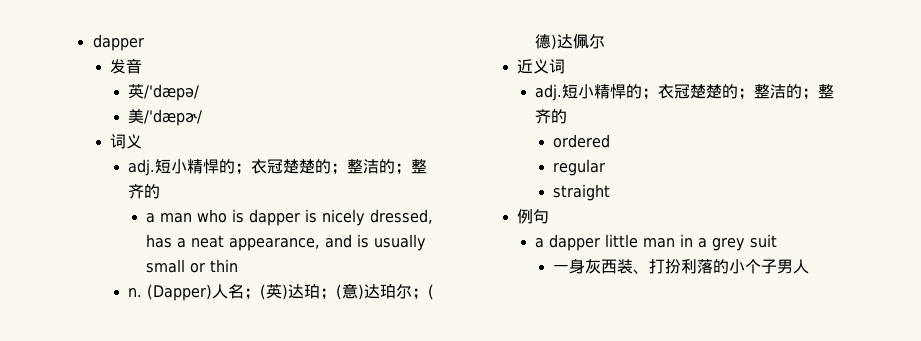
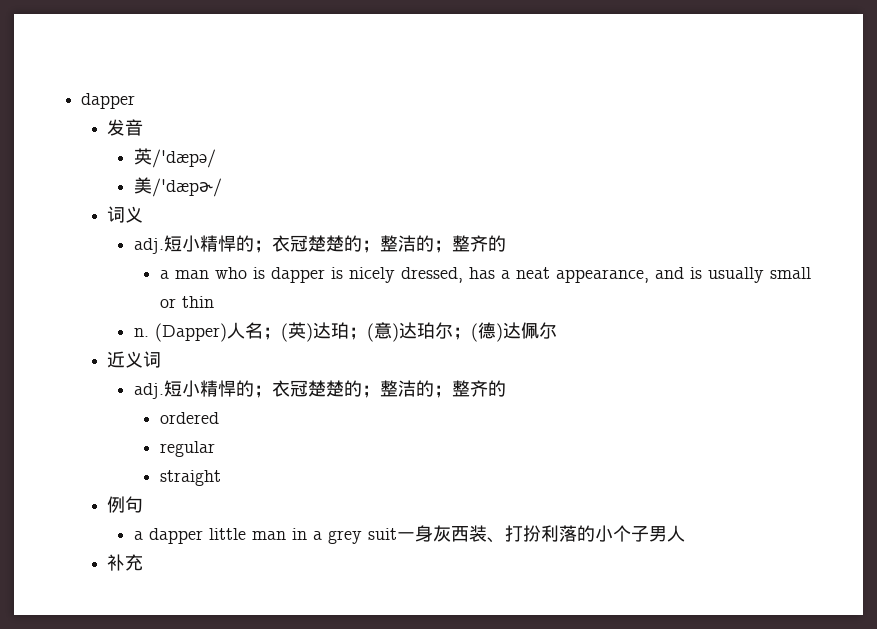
- a dapper little man in a grey suit
- 一身灰西装、打扮利落的小个子男人
+ a dapper little man in a grey suit一身灰西装、打扮利落的小个子男人
+ 补充

